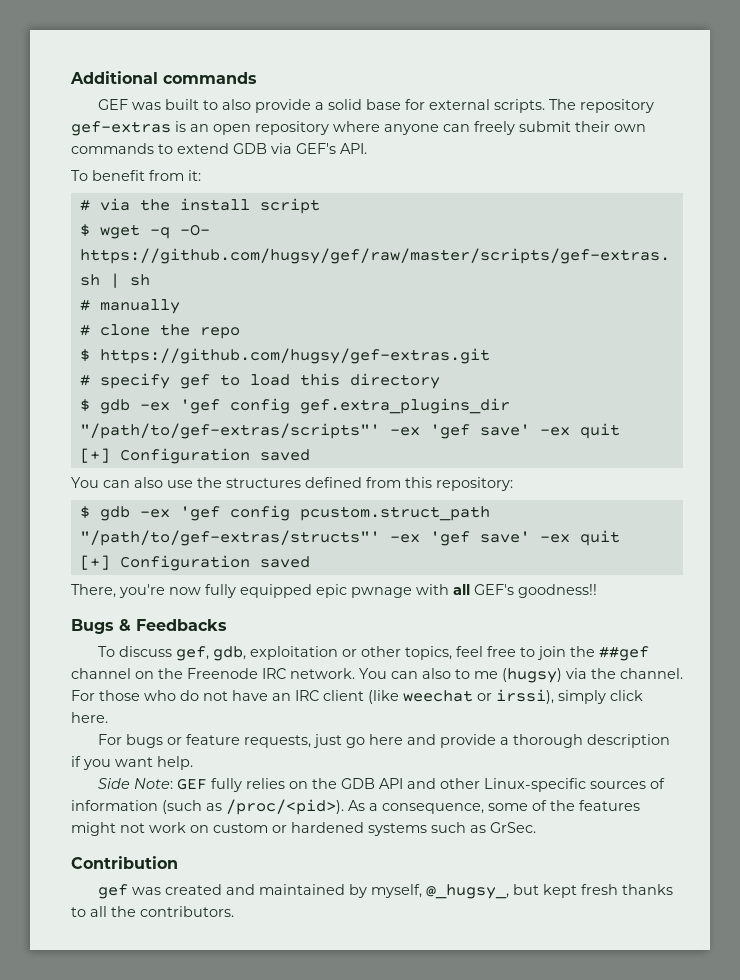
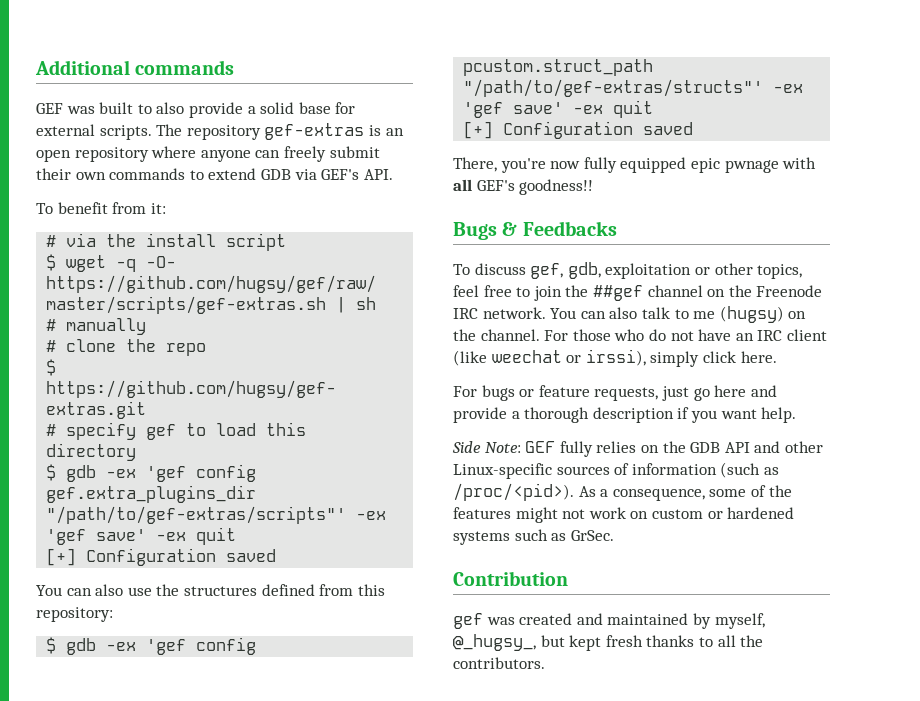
- You can also to me (hugsy) via the channel.
+ You can also talk to me (hugsy) on the channel.

